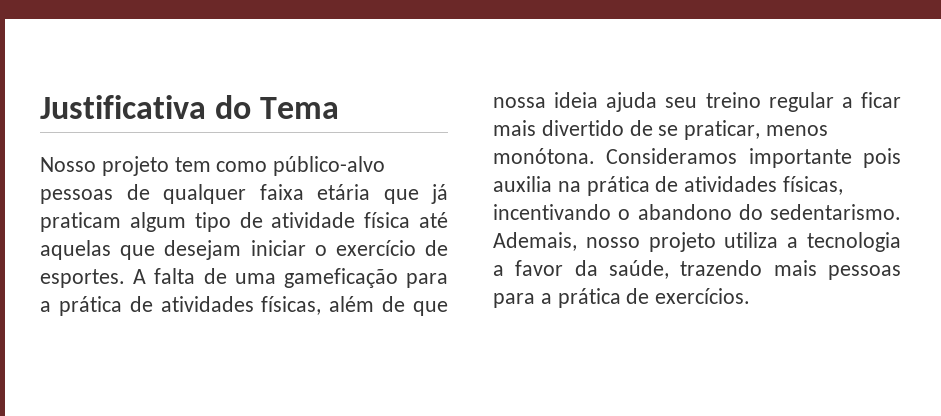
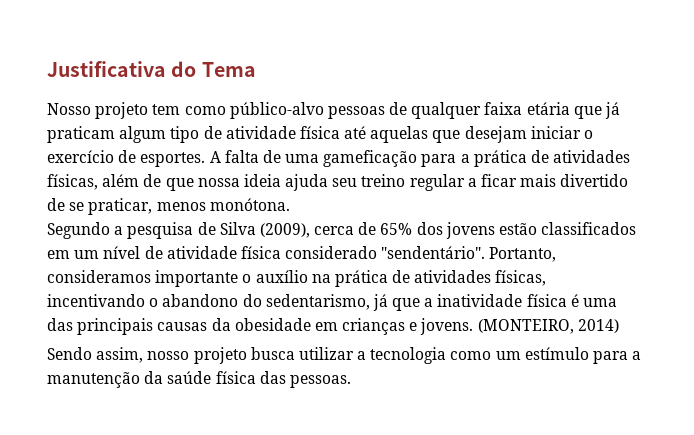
- A falta de uma gameficação para a prática de atividades físicas, além de que nossa ideia ajuda seu treino regular a ficar mais divertido de se praticar, menos monótona. Consideramos importante pois auxilia na prática de atividades físicas, incentivando o abandono do sedentarismo. Ademais, nosso projeto utiliza a tecnologia a favor da saúde, trazendo mais pessoas para a prática de exercícios.
+ A falta de uma gameficação para a prática de atividades físicas, além de que nossa ideia ajuda seu treino regular a ficar mais divertido de se praticar, menos monótona.
+ Segundo a pesquisa de Silva (2009), cerca de 65% dos jovens estão classificados em um nível de atividade física considerado "sendentário". Portanto, consideramos importante o auxílio na prática de atividades físicas, incentivando o abandono do sedentarismo, já que a inatividade física é uma das principais causas da obesidade em crianças e jovens. (MONTEIRO, 2014)
+ Sendo assim, nosso projeto busca utilizar a tecnologia como um estímulo para a manutenção da saúde física das pessoas.

